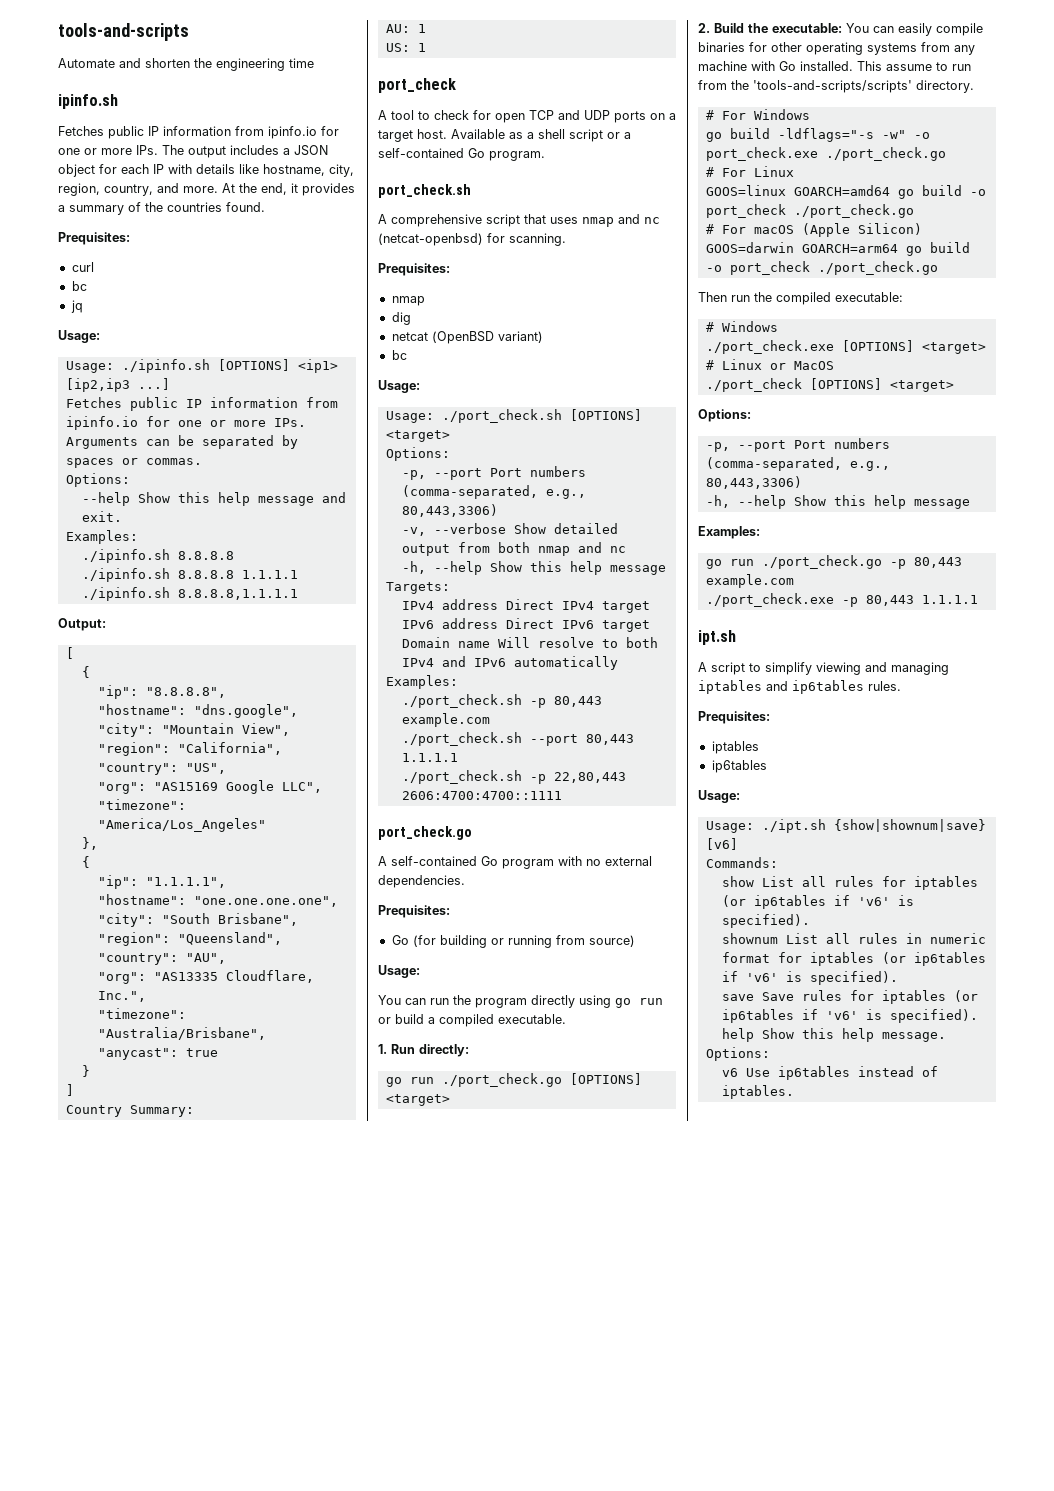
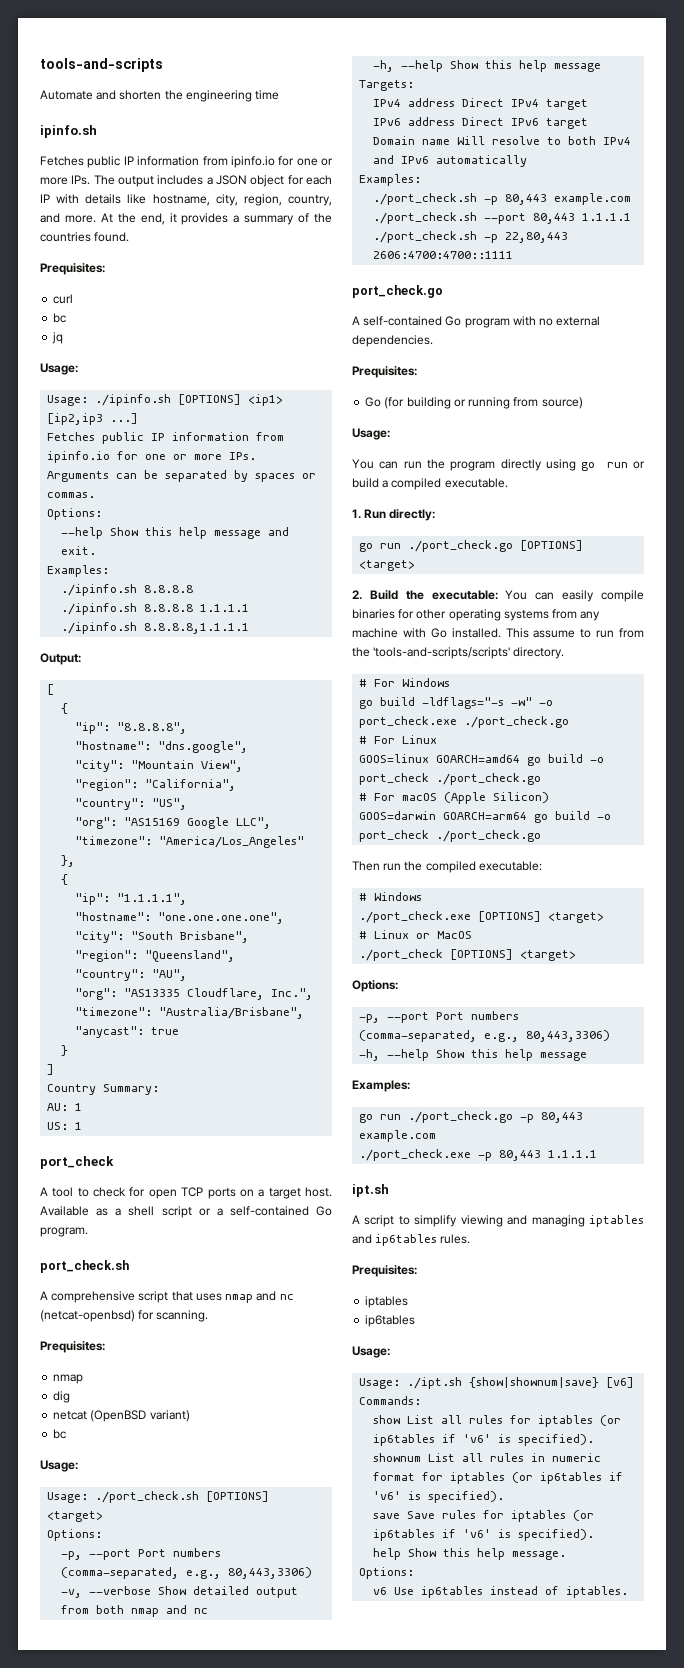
- A tool to check for open TCP and UDP ports on a target host.
+ A tool to check for open TCP ports on a target host.

